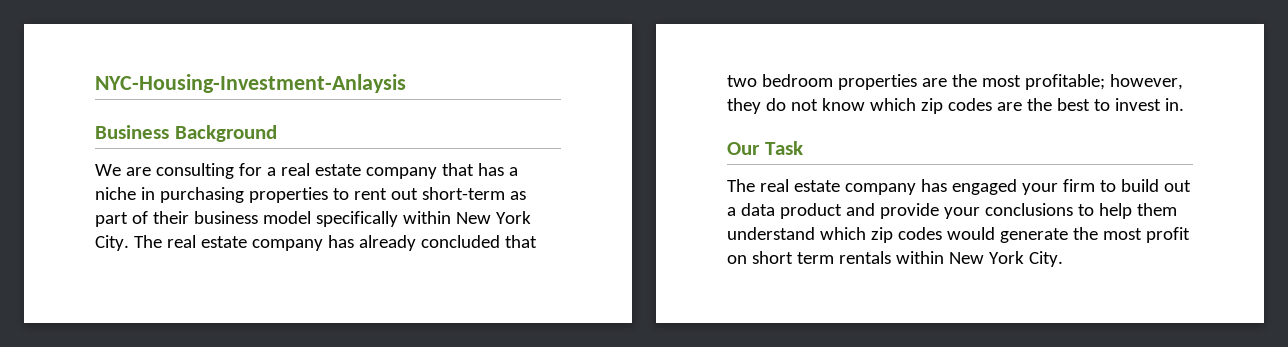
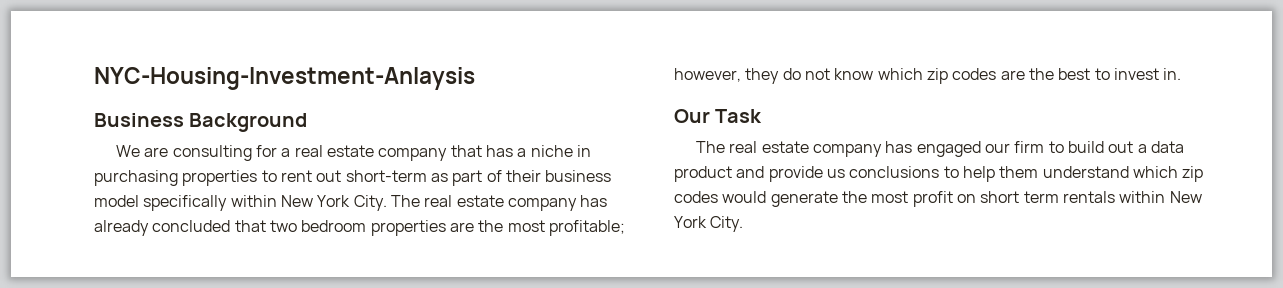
- The real estate company has engaged your firm to build out a data product and provide your conclusions to help them understand which zip codes would generate the most profit on short term rentals within New York City.
+ The real estate company has engaged our firm to build out a data product and provide us conclusions to help them understand which zip codes would generate the most profit on short term rentals within New York City.

